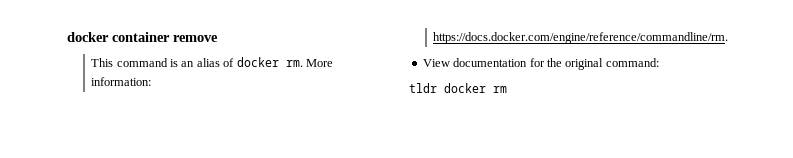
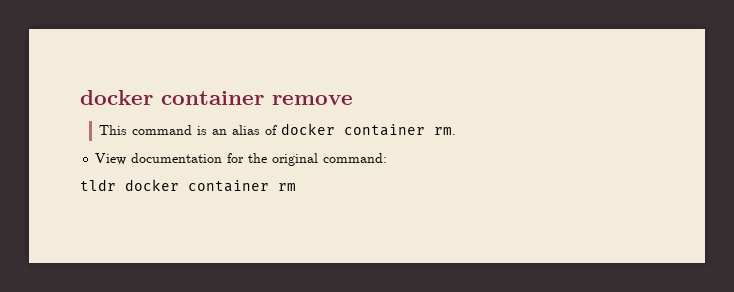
- This command is an alias of docker rm. More information: https://docs.docker.com/engine/reference/commandline/rm.
+ This command is an alias of docker container rm.
- tldr docker rm
+ tldr docker container rm

